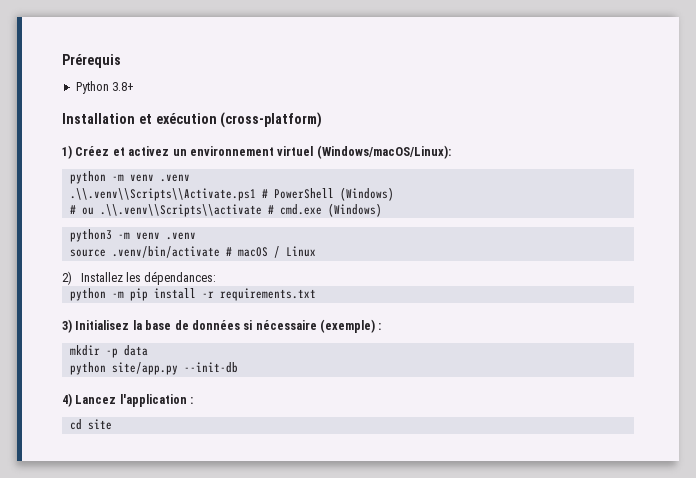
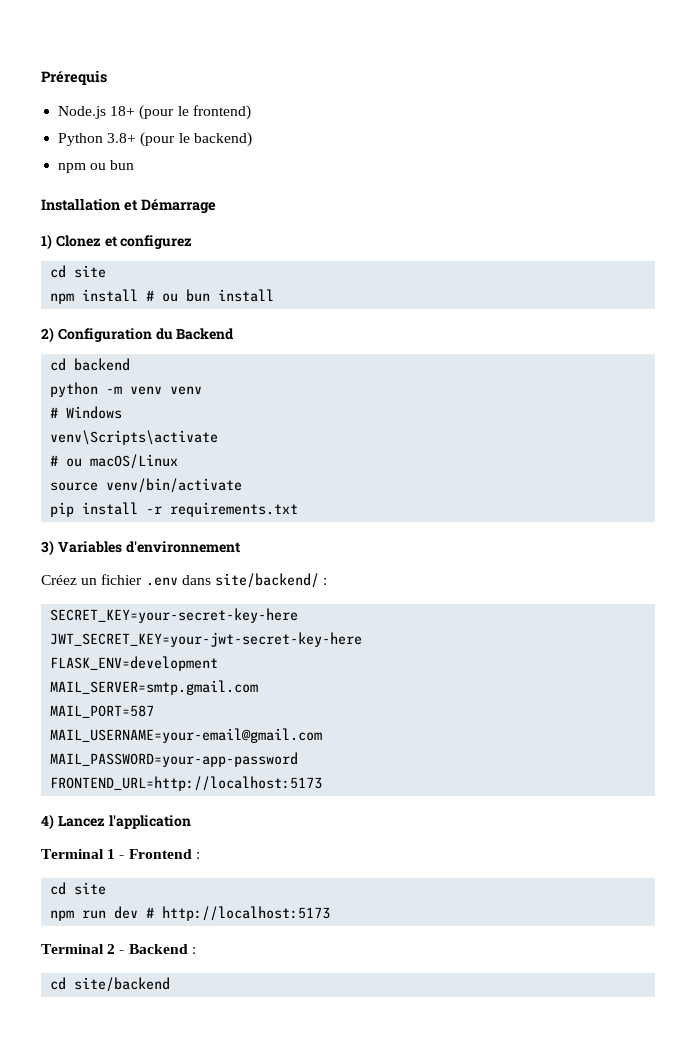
- Python 3.8+
+ Node.js 18+ (pour le frontend)
+ Python 3.8+ (pour le backend)
+ npm ou bun
- Installation et exécution (cross-platform)
+ Installation et Démarrage
- 1) Créez et activez un environnement virtuel (Windows/macOS/Linux):
- python -m venv .venv
- .\\.venv\\Scripts\\Activate.ps1 # PowerShell (Windows)
- # ou .\\.venv\\Scripts\\activate # cmd.exe (Windows)
- python3 -m venv .venv
- source .venv/bin/activate # macOS / Linux
- 2) Installez les dépendances:
- python -m pip install -r requirements.txt
+ 1) Clonez et configurez
+ cd site
+ npm install # ou bun install
+ 2) Configuration du Backend
+ cd backend
+ python -m venv venv
+ # Windows
+ venv\Scripts\activate
+ # ou macOS/Linux
+ source venv/bin/activate
+ pip install -r requirements.txt
- 3) Initialisez la base de données si nécessaire (exemple) :
- mkdir -p data
- python site/app.py --init-db
+ 3) Variables d'environnement
+ Créez un fichier .env dans site/backend/ :
+ SECRET_KEY=your-secret-key-here
+ JWT_SECRET_KEY=your-jwt-secret-key-here
+ FLASK_ENV=development
+ MAIL_SERVER=smtp.gmail.com
+ MAIL_PORT=587
+ MAIL_USERNAME=your-email@gmail.com
+ MAIL_PASSWORD=your-app-password
+ FRONTEND_URL=http://localhost:5173
- 4) Lancez l'application :
+ 4) Lancez l'application
+ Terminal 1 - Frontend :
+ npm run dev # http://localhost:5173
+ Terminal 2 - Backend :
+ cd site/backend

